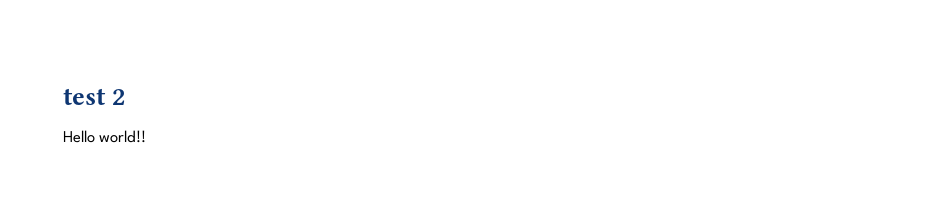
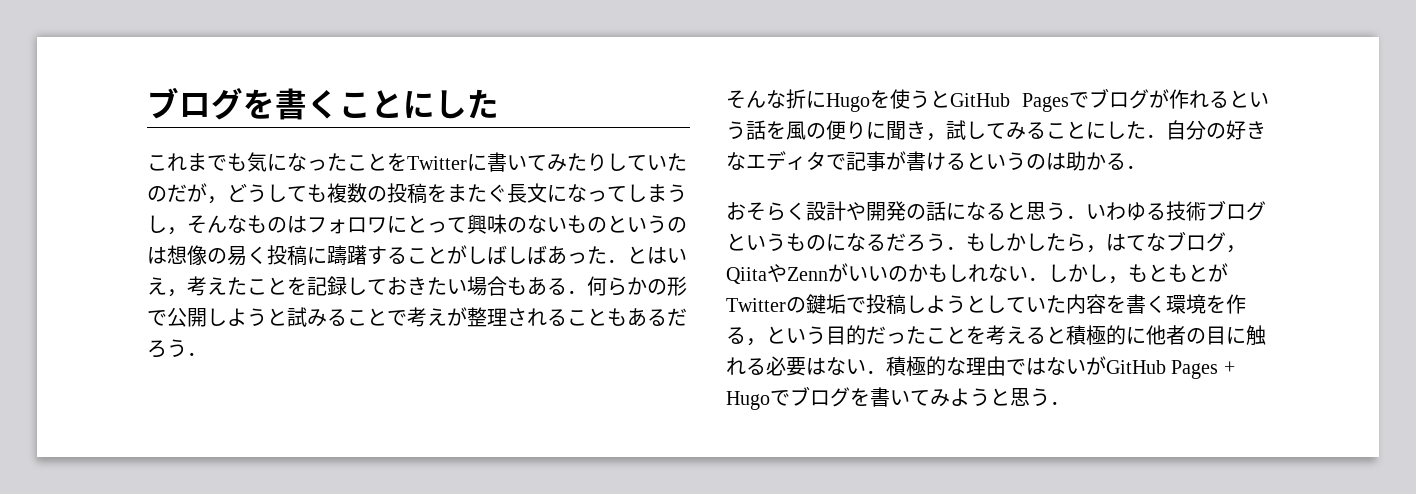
- test 2
- Hello world!!
+ ブログを書くことにした
+ これまでも気になったことをTwitterに書いてみたりしていたのだが，どうしても複数の投稿をまたぐ長文になってしまうし，そんなものはフォロワにとって興味のないものというのは想像の易く投稿に躊躇することがしばしばあった．とはいえ，考えたことを記録しておきたい場合もある．何らかの形で公開しようと試みることで考えが整理されることもあるだろう．
+ そんな折にHugoを使うとGitHub Pagesでブログが作れるという話を風の便りに聞き，試してみることにした．自分の好きなエディタで記事が書けるというのは助かる．
+ おそらく設計や開発の話になると思う．いわゆる技術ブログというものになるだろう．もしかしたら，はてなブログ，QiitaやZennがいいのかもしれない．しかし，もともとがTwitterの鍵垢で投稿しようとしていた内容を書く環境を作る，という目的だったことを考えると積極的に他者の目に触れる必要はない．積極的な理由ではないがGitHub Pages + Hugoでブログを書いてみようと思う．

